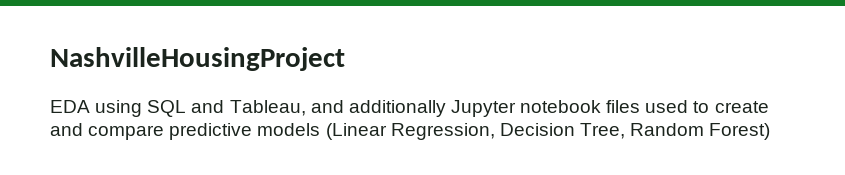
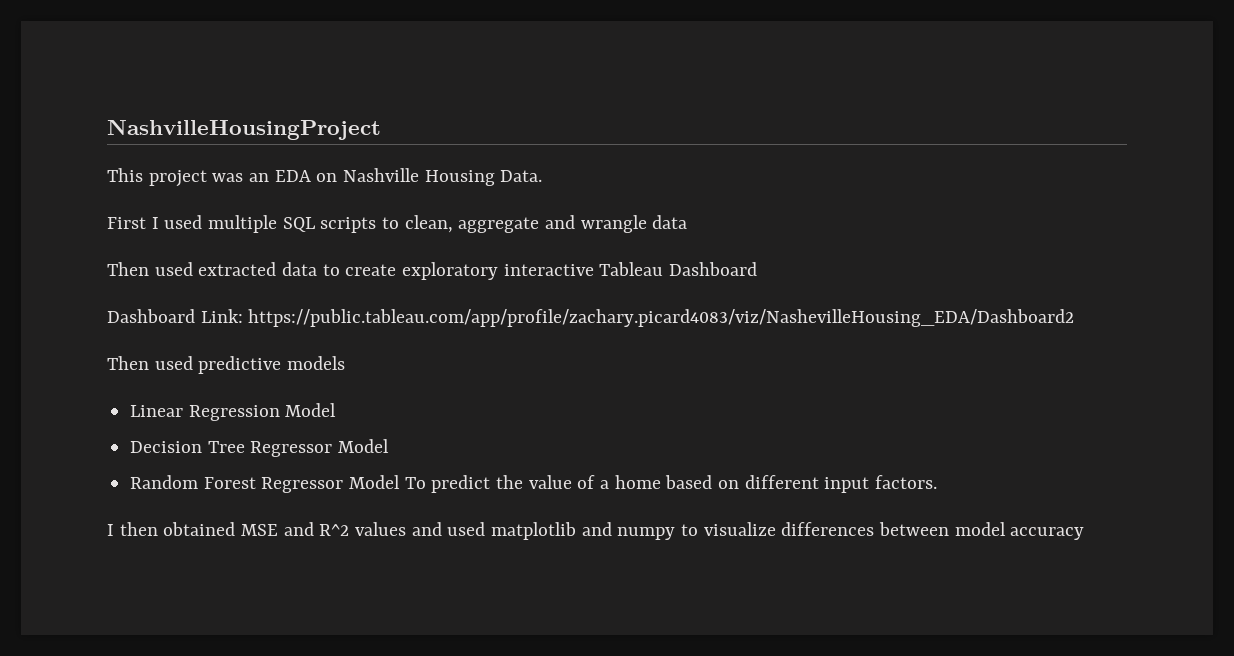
- EDA using SQL and Tableau, and additionally Jupyter notebook files used to create and compare predictive models (Linear Regression, Decision Tree, Random Forest)
+ This project was an EDA on Nashville Housing Data.
+ First I used multiple SQL scripts to clean, aggregate and wrangle data
+ Then used extracted data to create exploratory interactive Tableau Dashboard
+ Dashboard Link: https://public.tableau.com/app/profile/zachary.picard4083/viz/NashevilleHousing_EDA/Dashboard2
+ Then used predictive models
+ Linear Regression Model
+ Decision Tree Regressor Model
+ Random Forest Regressor Model To predict the value of a home based on different input factors.
+ I then obtained MSE and R^2 values and used matplotlib and numpy to visualize differences between model accuracy

